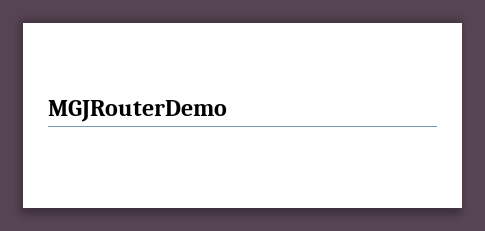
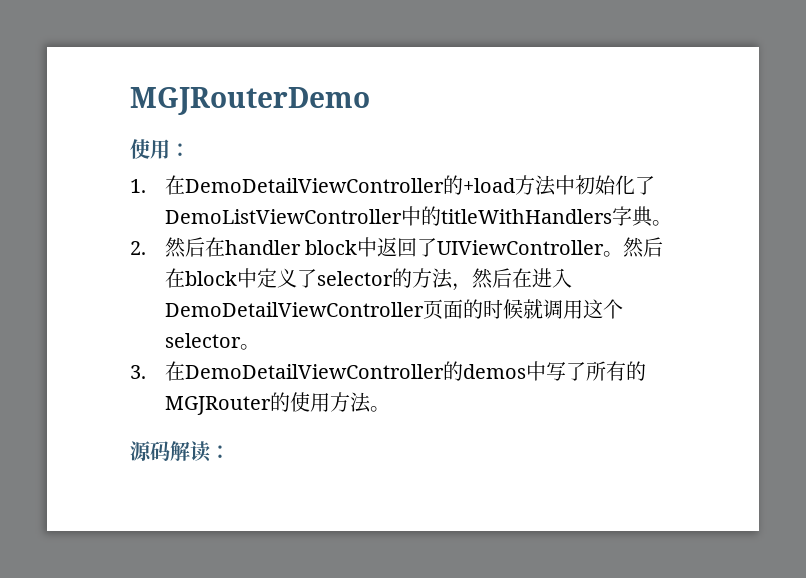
+ 使用：
+ 1.在DemoDetailViewController的+load方法中初始化了DemoListViewController中的titleWithHandlers字典。
+ 2.然后在handler block中返回了UIViewController。然后在block中定义了selector的方法，然后在进入DemoDetailViewController页面的时候就调用这个selector。
+ 3.在DemoDetailViewController的demos中写了所有的MGJRouter的使用方法。
+ 源码解读：

